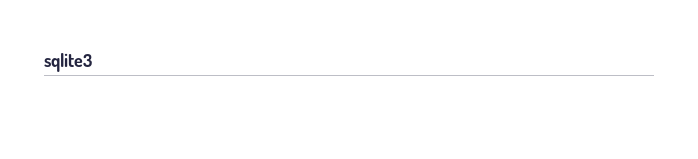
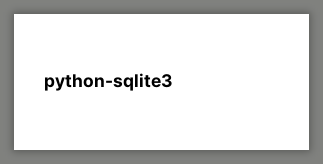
- sqlite3
+ python-sqlite3

